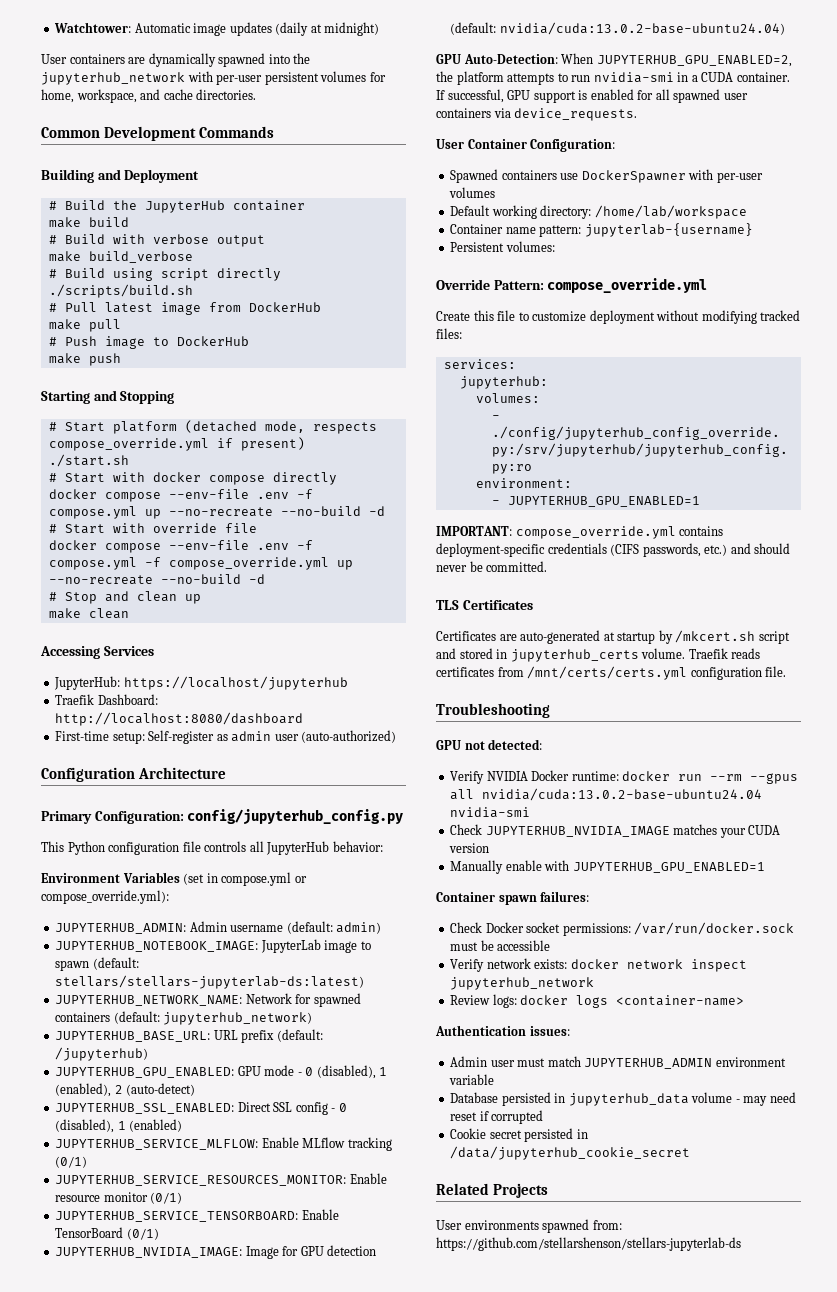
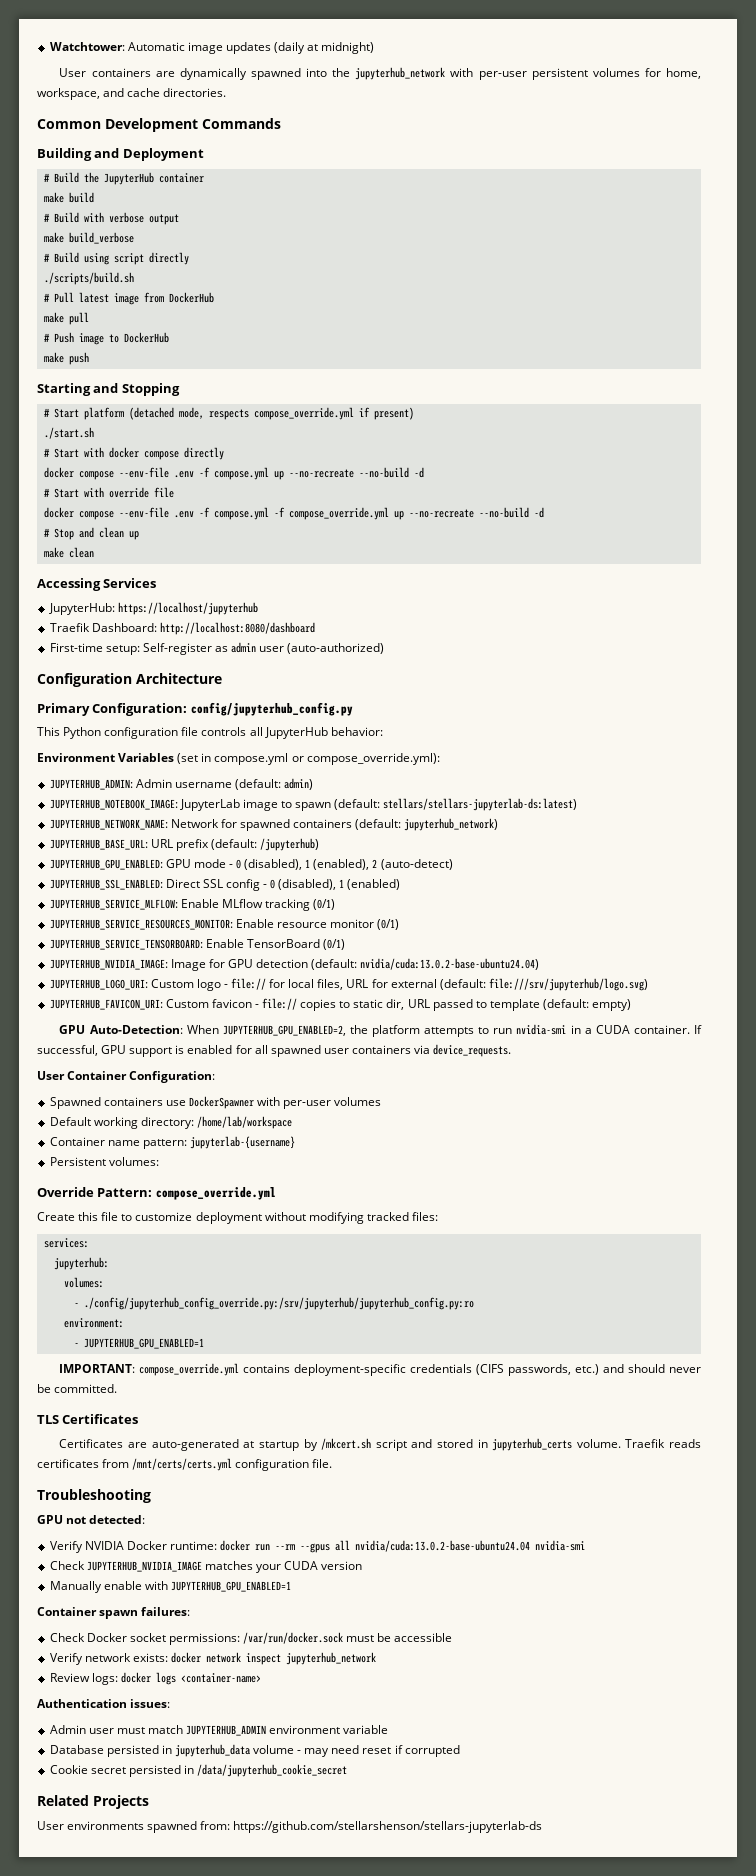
+ JUPYTERHUB_LOGO_URI: Custom logo - file:// for local files, URL for external (default: file:///srv/jupyterhub/logo.svg)
+ JUPYTERHUB_FAVICON_URI: Custom favicon - file:// copies to static dir, URL passed to template (default: empty)

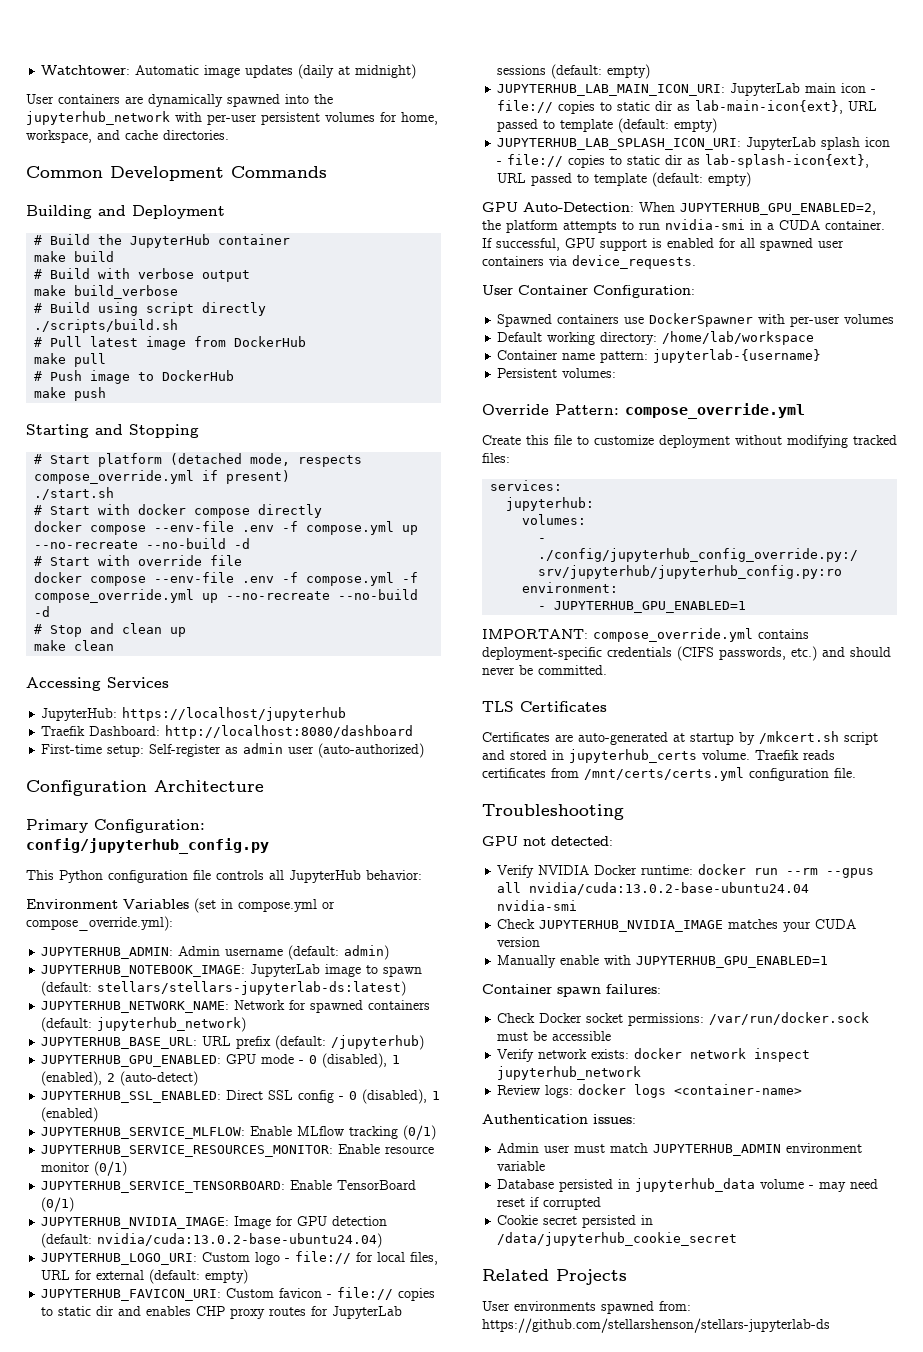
- JUPYTERHUB_LOGO_URI: Custom logo - file:// for local files, URL for external (default: file:///srv/jupyterhub/logo.svg)
+ JUPYTERHUB_LOGO_URI: Custom logo - file:// for local files, URL for external (default: empty)
- JUPYTERHUB_FAVICON_URI: Custom favicon - file:// copies to static dir, URL passed to template (default: empty)
+ JUPYTERHUB_FAVICON_URI: Custom favicon - file:// copies to static dir and enables CHP proxy routes for JupyterLab sessions (default: empty)
+ JUPYTERHUB_LAB_MAIN_ICON_URI: JupyterLab main icon - file:// copies to static dir as lab-main-icon{ext}, URL passed to template (default: empty)
+ JUPYTERHUB_LAB_SPLASH_ICON_URI: JupyterLab splash icon - file:// copies to static dir as lab-splash-icon{ext}, URL passed to template (default: empty)

